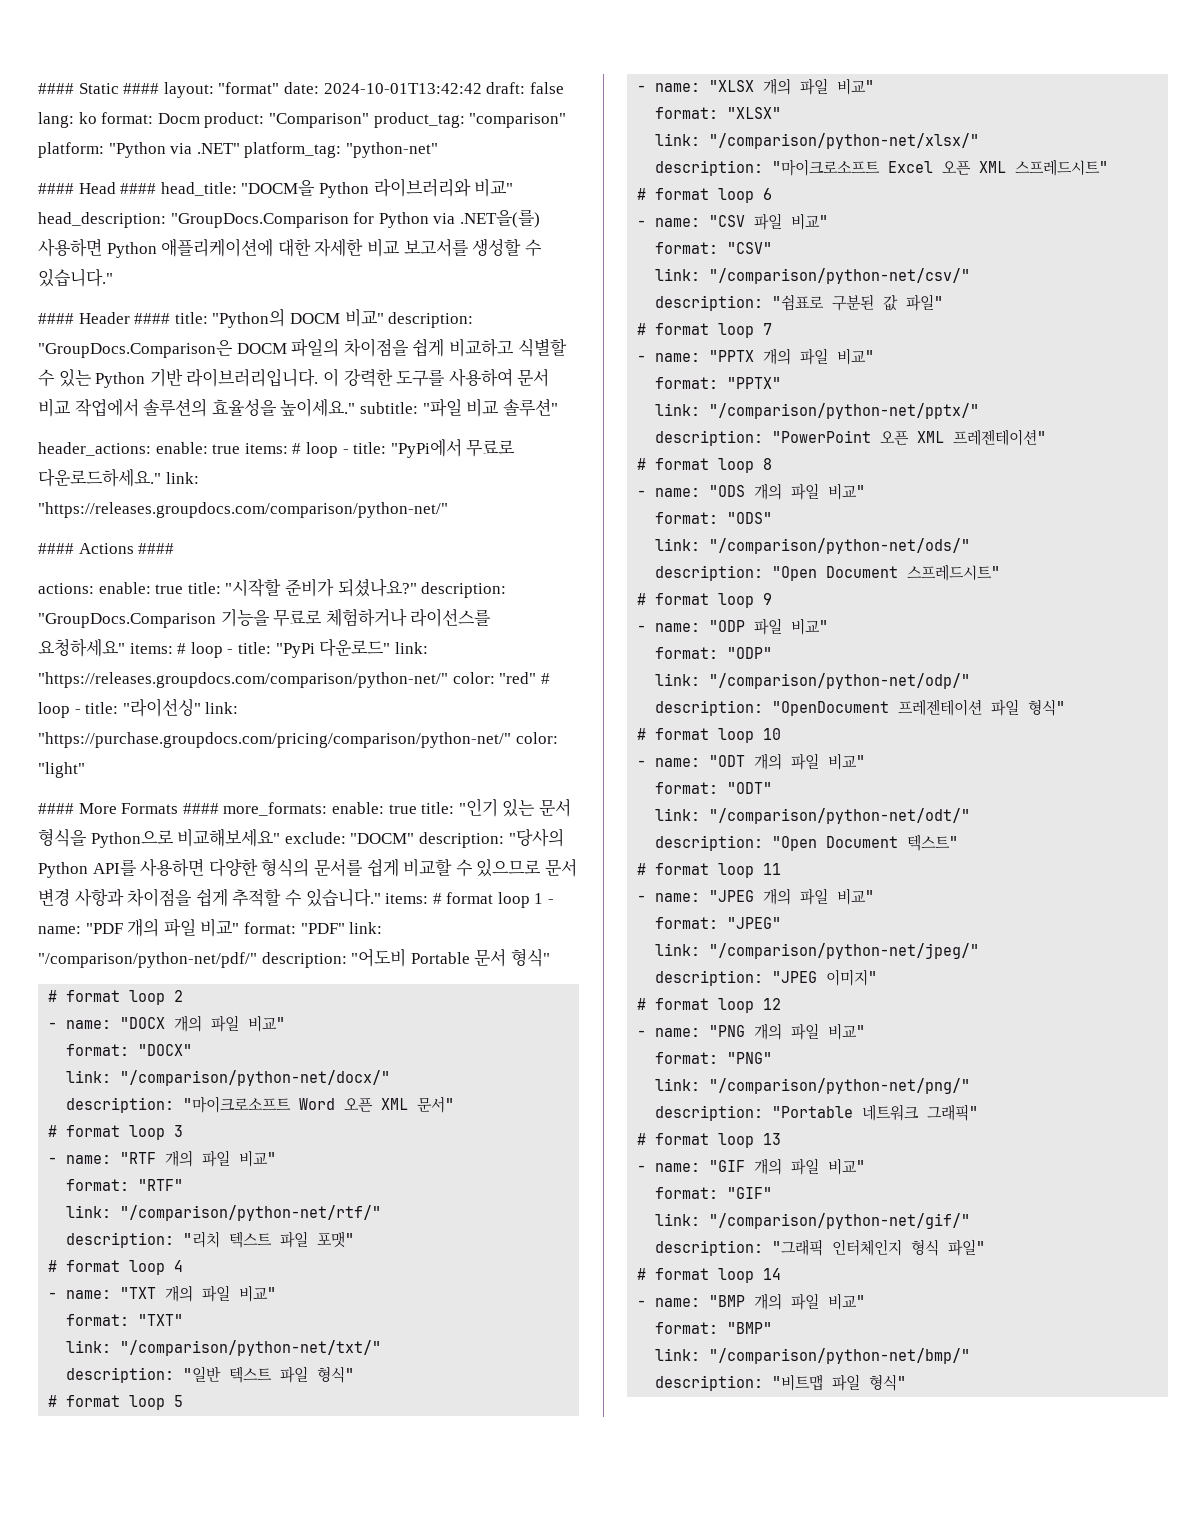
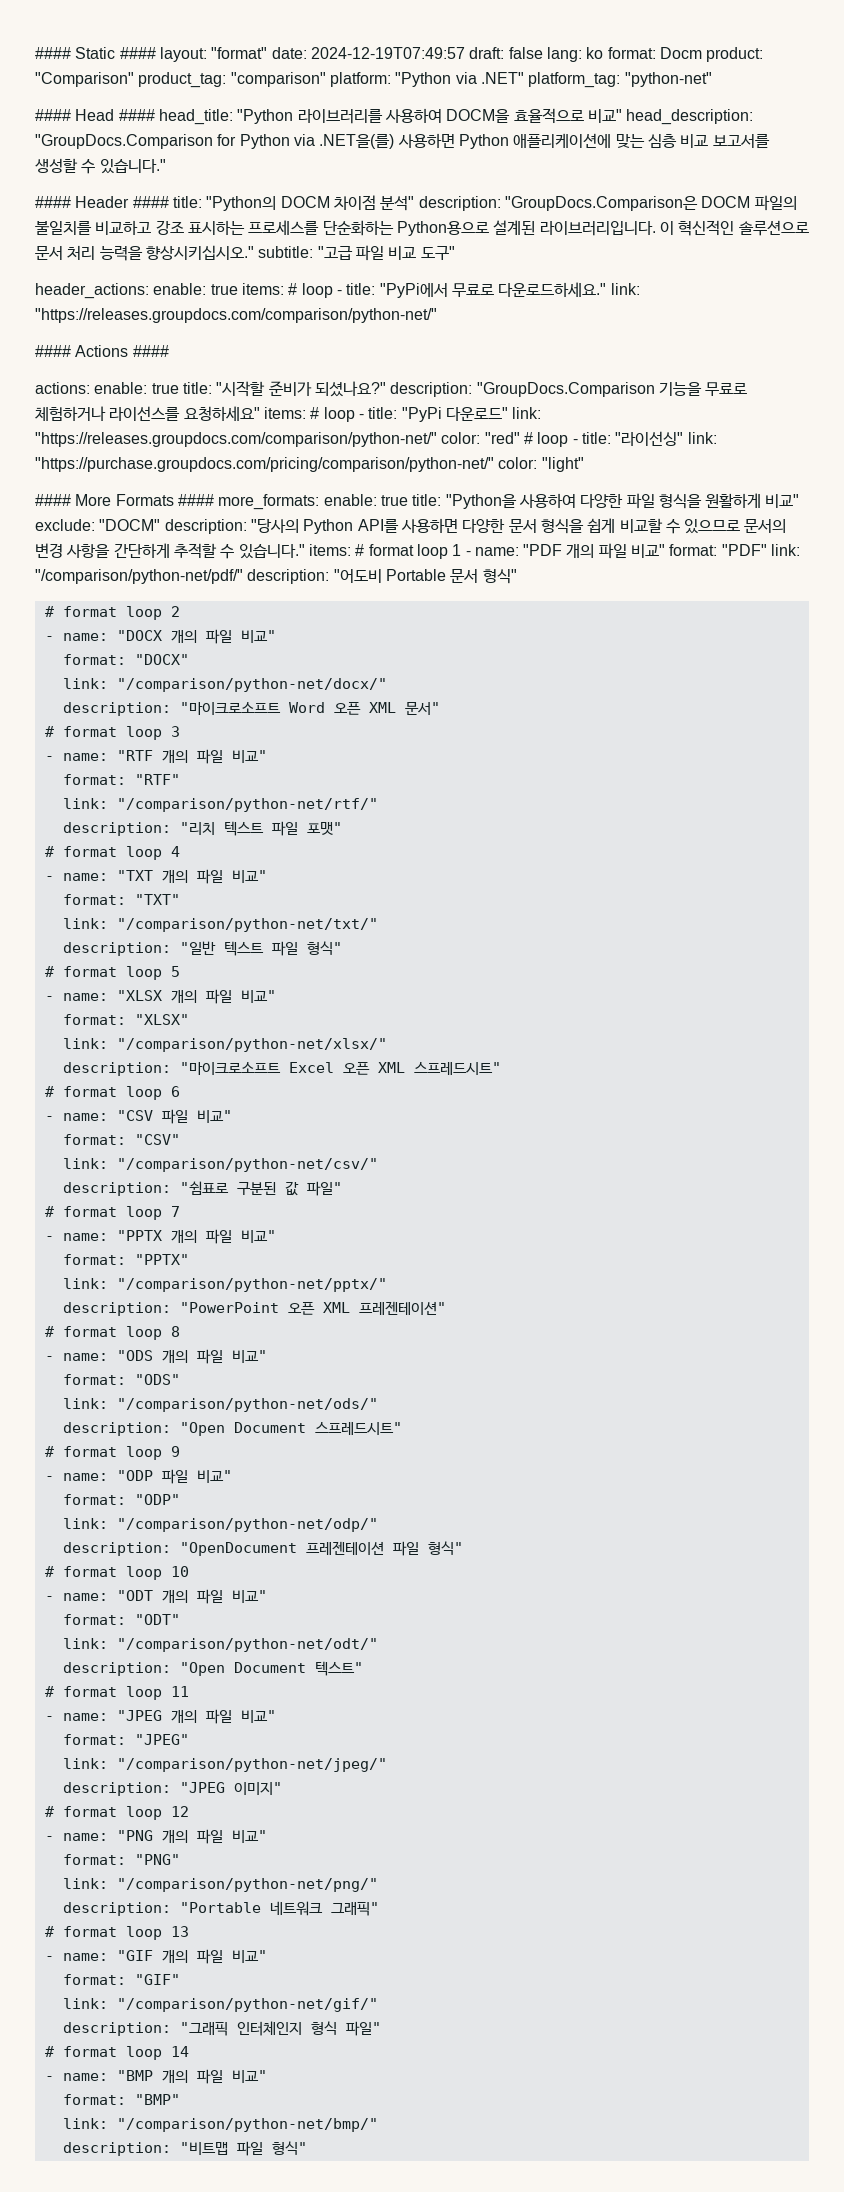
- #### Static #### layout: "format" date: 2024-10-01T13:42:42 draft: false lang: ko format: Docm product: "Comparison" product_tag: "comparison" platform: "Python via .NET" platform_tag: "python-net"
+ #### Static #### layout: "format" date: 2024-12-19T07:49:57 draft: false lang: ko format: Docm product: "Comparison" product_tag: "comparison" platform: "Python via .NET" platform_tag: "python-net"
- #### Head #### head_title: "DOCM을 Python 라이브러리와 비교" head_description: "GroupDocs.Comparison for Python via .NET을(를) 사용하면 Python 애플리케이션에 대한 자세한 비교 보고서를 생성할 수 있습니다."
+ #### Head #### head_title: "Python 라이브러리를 사용하여 DOCM을 효율적으로 비교" head_description: "GroupDocs.Comparison for Python via .NET을(를) 사용하면 Python 애플리케이션에 맞는 심층 비교 보고서를 생성할 수 있습니다."
- #### Header #### title: "Python의 DOCM 비교" description: "GroupDocs.Comparison은 DOCM 파일의 차이점을 쉽게 비교하고 식별할 수 있는 Python 기반 라이브러리입니다. 이 강력한 도구를 사용하여 문서 비교 작업에서 솔루션의 효율성을 높이세요." subtitle: "파일 비교 솔루션"
+ #### Header #### title: "Python의 DOCM 차이점 분석" description: "GroupDocs.Comparison은 DOCM 파일의 불일치를 비교하고 강조 표시하는 프로세스를 단순화하는 Python용으로 설계된 라이브러리입니다. 이 혁신적인 솔루션으로 문서 처리 능력을 향상시키십시오." subtitle: "고급 파일 비교 도구"
- #### More Formats #### more_formats: enable: true title: "인기 있는 문서 형식을 Python으로 비교해보세요" exclude: "DOCM" description: "당사의 Python API를 사용하면 다양한 형식의 문서를 쉽게 비교할 수 있으므로 문서 변경 사항과 차이점을 쉽게 추적할 수 있습니다." items: # format loop 1 - name: "PDF 개의 파일 비교" format: "PDF" link: "/comparison/python-net/pdf/" description: "어도비 Portable 문서 형식"
+ #### More Formats #### more_formats: enable: true title: "Python을 사용하여 다양한 파일 형식을 원활하게 비교" exclude: "DOCM" description: "당사의 Python API를 사용하면 다양한 문서 형식을 쉽게 비교할 수 있으므로 문서의 변경 사항을 간단하게 추적할 수 있습니다." items: # format loop 1 - name: "PDF 개의 파일 비교" format: "PDF" link: "/comparison/python-net/pdf/" description: "어도비 Portable 문서 형식"

